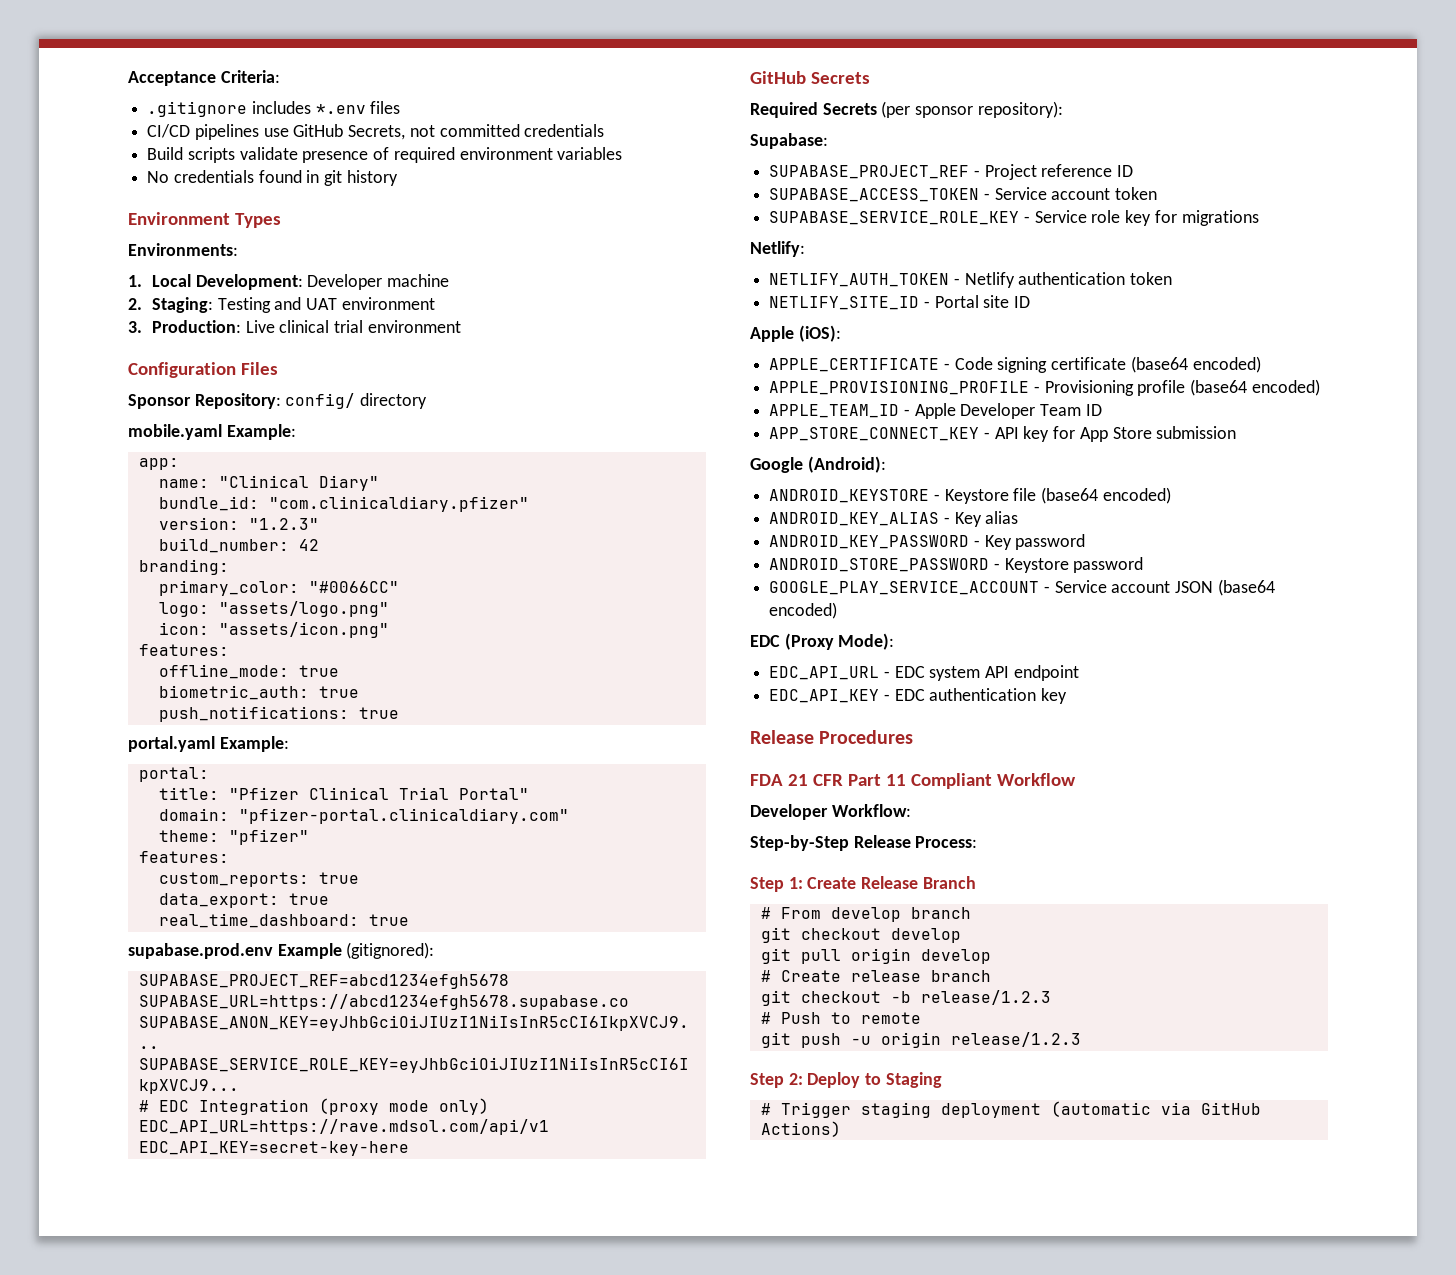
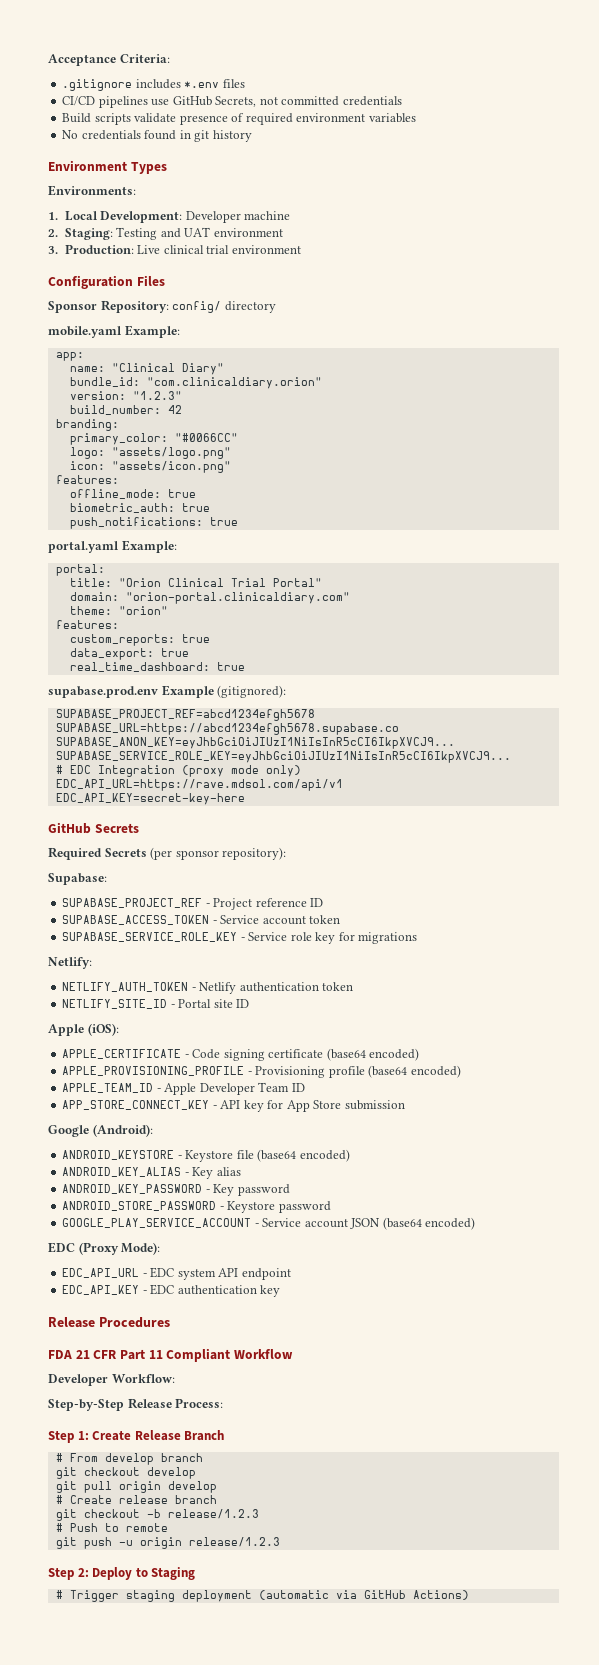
- bundle_id: "com.clinicaldiary.pfizer"
+ bundle_id: "com.clinicaldiary.orion"
- title: "Pfizer Clinical Trial Portal"
+ title: "Orion Clinical Trial Portal"
- domain: "pfizer-portal.clinicaldiary.com"
+ domain: "orion-portal.clinicaldiary.com"
- theme: "pfizer"
+ theme: "orion"

